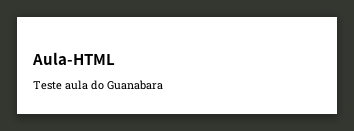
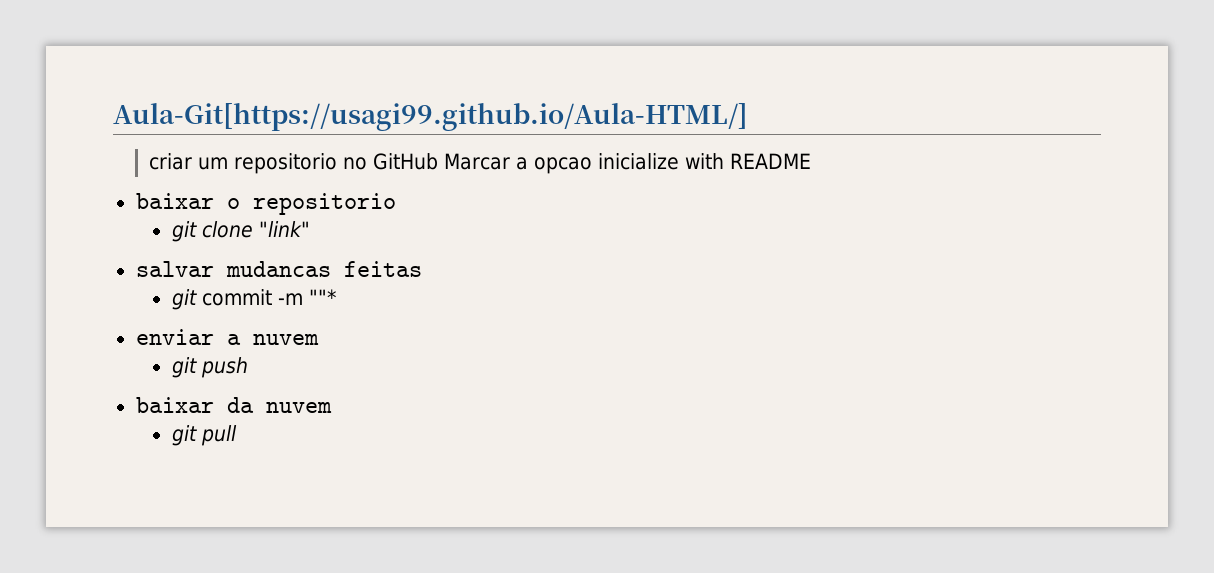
- Aula-HTML
- Teste aula do Guanabara
+ Aula-Git[https://usagi99.github.io/Aula-HTML/]
+ criar um repositorio no GitHub Marcar a opcao inicialize with README
+ baixar o repositorio
+ git clone "link"
+ salvar mudancas feitas
+ git commit -m ""*
+ enviar a nuvem
+ git push
+ baixar da nuvem
+ git pull

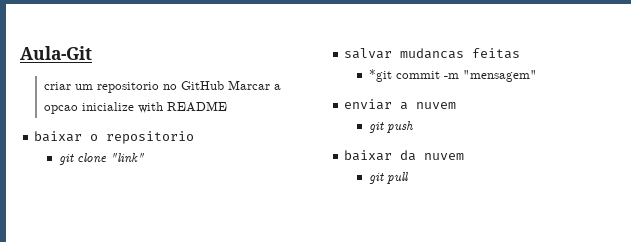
- Aula-Git[https://usagi99.github.io/Aula-HTML/]
+ Aula-Git
- git commit -m ""*
+ *git commit -m "mensagem"

